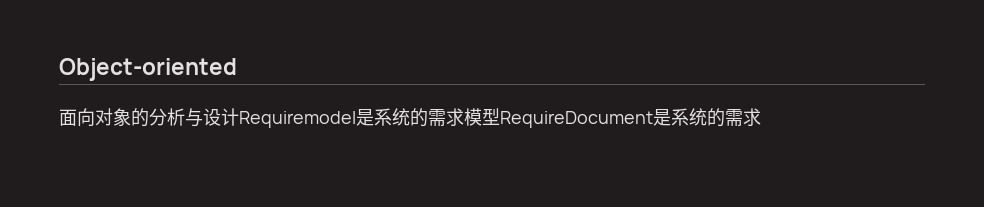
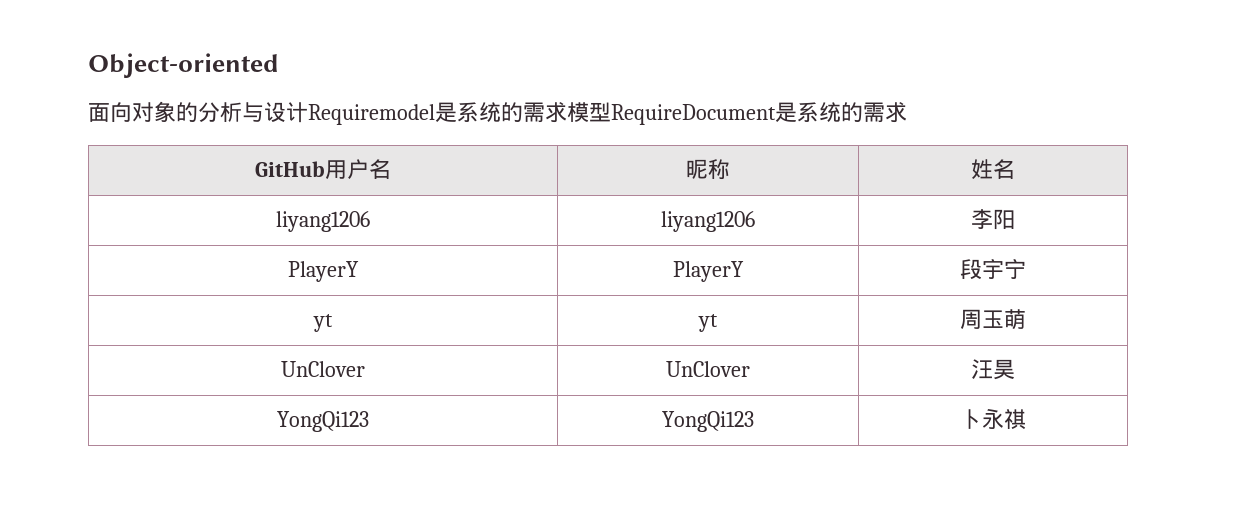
+ GitHub用户名 | 昵称 | 姓名
+ liyang1206 | liyang1206 | 李阳
+ PlayerY | PlayerY | 段宇宁
+ yt | yt | 周玉萌
+ UnClover | UnClover | 汪昊
+ YongQi123 | YongQi123 | 卜永祺

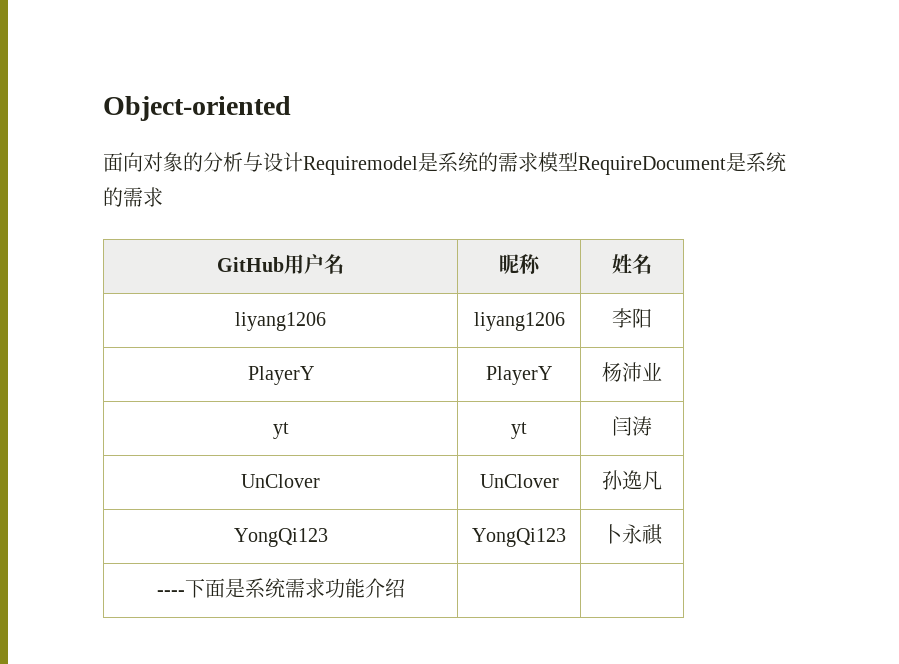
- PlayerY | PlayerY | 段宇宁
+ PlayerY | PlayerY | 杨沛业
- yt | yt | 周玉萌
+ yt | yt | 闫涛
- UnClover | UnClover | 汪昊
+ UnClover | UnClover | 孙逸凡
+ ----下面是系统需求功能介绍 | |

